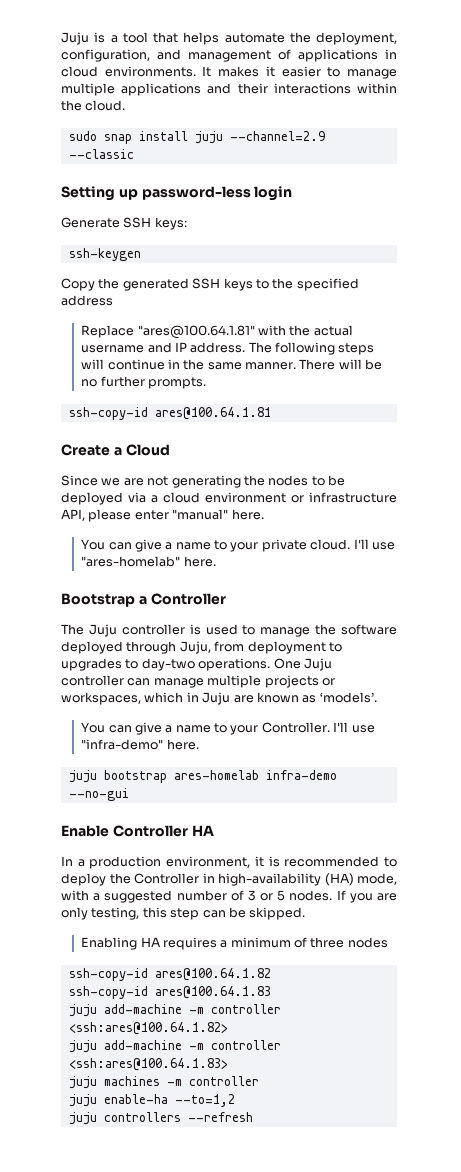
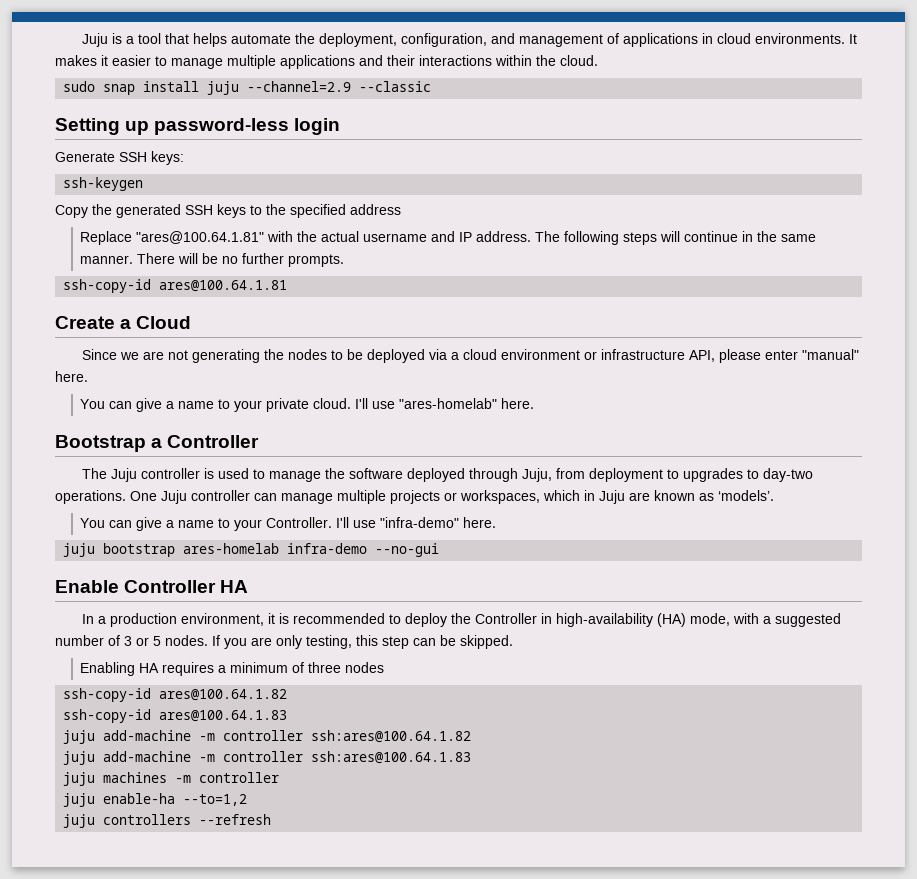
- juju add-machine -m controller <ssh:ares@100.64.1.82>
- juju add-machine -m controller <ssh:ares@100.64.1.83>
+ juju add-machine -m controller ssh:ares@100.64.1.82
+ juju add-machine -m controller ssh:ares@100.64.1.83

